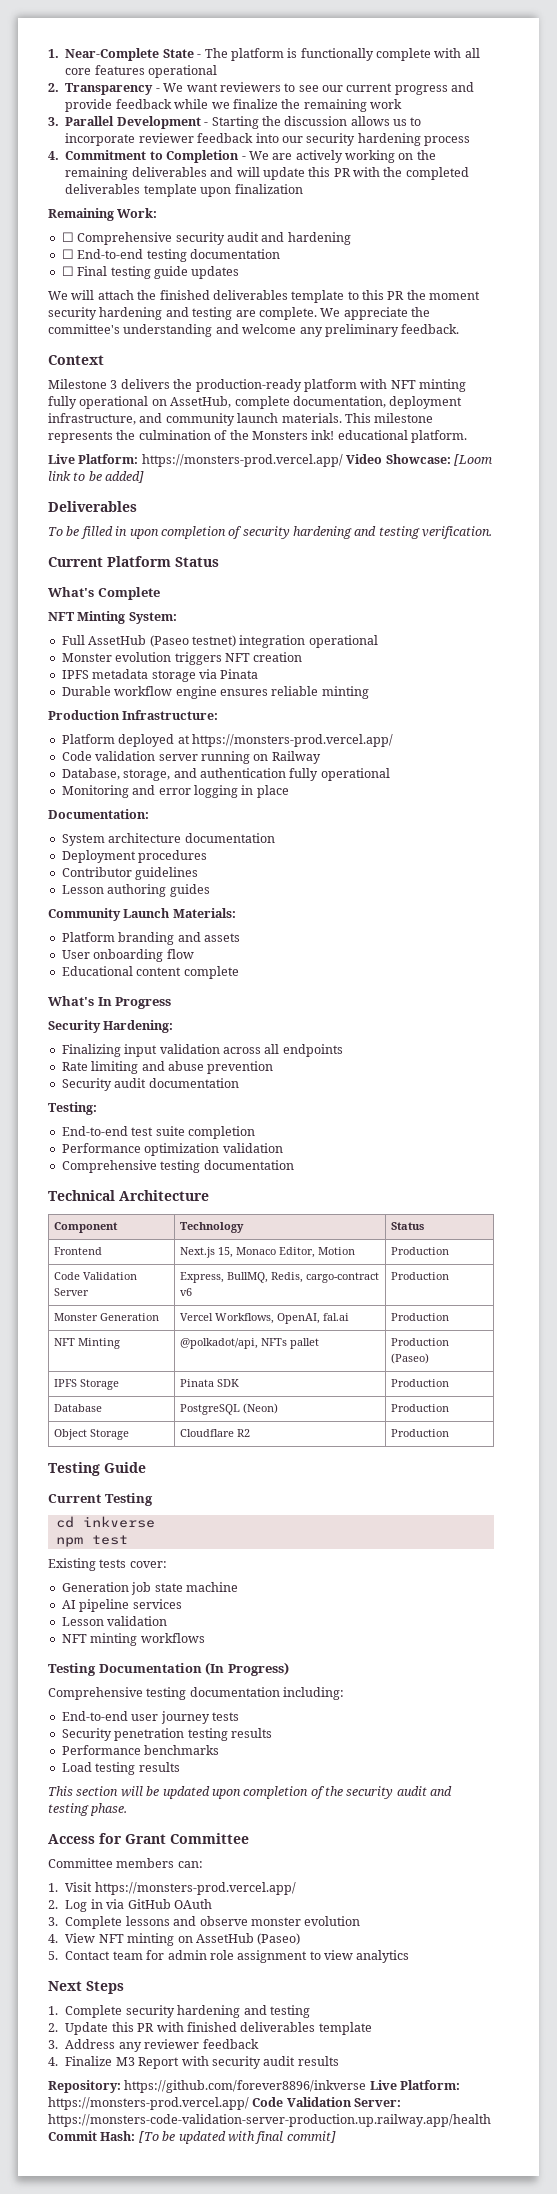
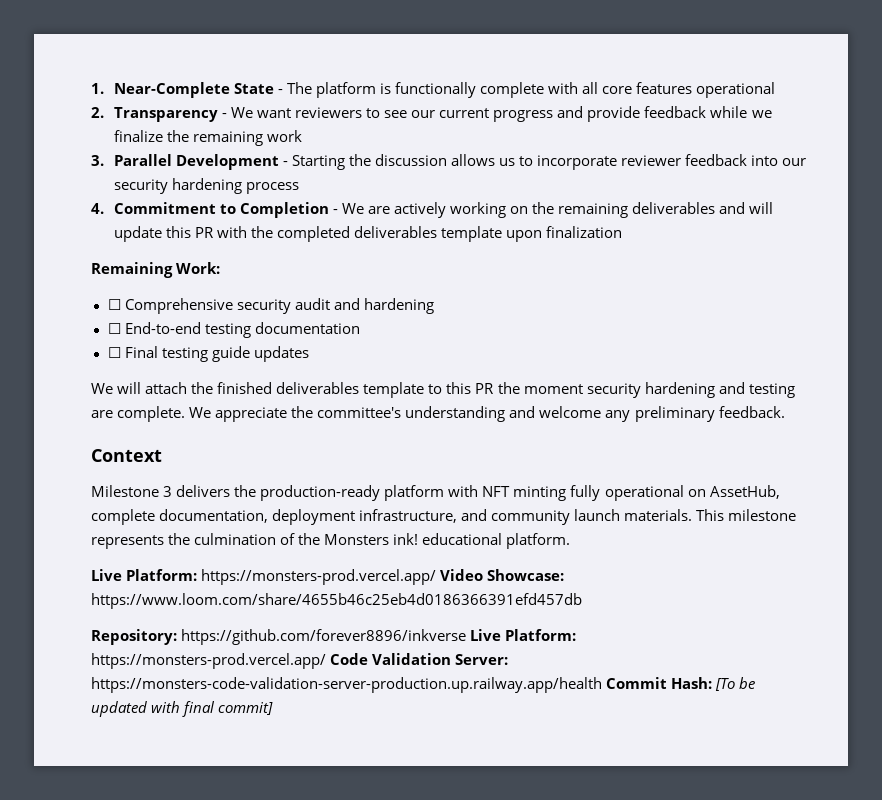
- Live Platform: https://monsters-prod.vercel.app/ Video Showcase: [Loom link to be added]
- Deliverables
- To be filled in upon completion of security hardening and testing verification.
- Current Platform Status
- What's Complete
- NFT Minting System:
- Full AssetHub (Paseo testnet) integration operational
- Monster evolution triggers NFT creation
- IPFS metadata storage via Pinata
- Durable workflow engine ensures reliable minting
- Production Infrastructure:
- Platform deployed at https://monsters-prod.vercel.app/
- Code validation server running on Railway
- Database, storage, and authentication fully operational
- Monitoring and error logging in place
- Documentation:
- System architecture documentation
- Deployment procedures
- Contributor guidelines
- Lesson authoring guides
- Community Launch Materials:
- Platform branding and assets
- User onboarding flow
- Educational content complete
- What's In Progress
- Security Hardening:
- Finalizing input validation across all endpoints
- Rate limiting and abuse prevention
- Security audit documentation
- Testing:
- End-to-end test suite completion
- Performance optimization validation
- Comprehensive testing documentation
- Technical Architecture
- Component | Technology | Status
- Frontend | Next.js 15, Monaco Editor, Motion | Production
- Code Validation Server | Express, BullMQ, Redis, cargo-contract v6 | Production
- Monster Generation | Vercel Workflows, OpenAI, fal.ai | Production
- NFT Minting | @polkadot/api, NFTs pallet | Production (Paseo)
- IPFS Storage | Pinata SDK | Production
- Database | PostgreSQL (Neon) | Production
- Object Storage | Cloudflare R2 | Production
- Testing Guide
- Current Testing
- cd inkverse
- npm test
- Existing tests cover:
- Generation job state machine
- AI pipeline services
- Lesson validation
- NFT minting workflows
- Testing Documentation (In Progress)
- Comprehensive testing documentation including:
- End-to-end user journey tests
- Security penetration testing results
- Performance benchmarks
- Load testing results
- This section will be updated upon completion of the security audit and testing phase.
- Access for Grant Committee
- Committee members can:
- 1. Visit https://monsters-prod.vercel.app/
- 2. Log in via GitHub OAuth
- 3. Complete lessons and observe monster evolution
- 4. View NFT minting on AssetHub (Paseo)
- 5. Contact team for admin role assignment to view analytics
- Next Steps
- 1. Complete security hardening and testing
- 2. Update this PR with finished deliverables template
- 3. Address any reviewer feedback
- 4. Finalize M3 Report with security audit results
+ Live Platform: https://monsters-prod.vercel.app/ Video Showcase: https://www.loom.com/share/4655b46c25eb4d0186366391efd457db

